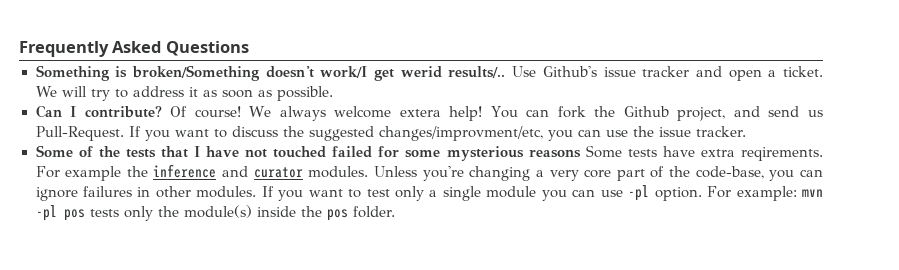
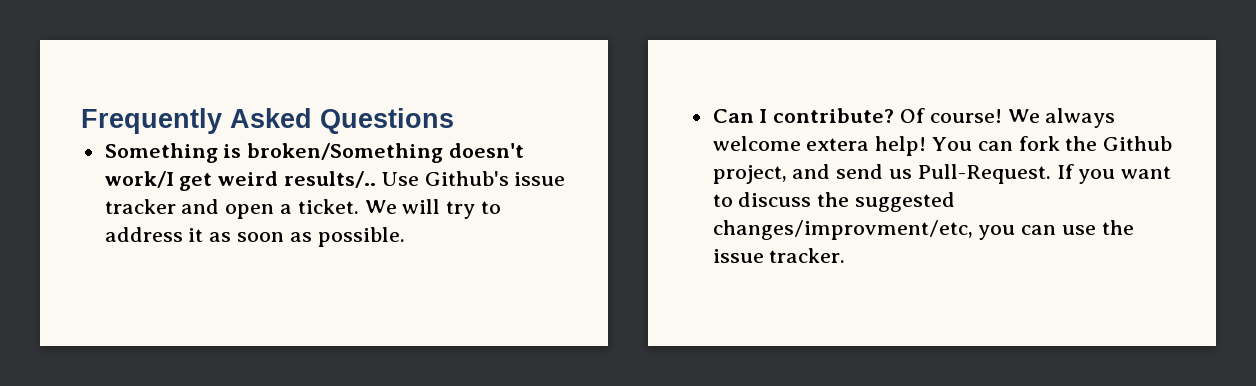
- Something is broken/Something doesn't work/I get werid results/..
+ Something is broken/Something doesn't work/I get weird results/..
- Some of the tests that I have not touched failed for some mysterious reasons Some tests have extra reqirements. For example the inference and curator modules. Unless you're changing a very core part of the code-base, you can ignore failures in other modules. If you want to test only a single module you can use -pl option. For example: mvn -pl pos tests only the module(s) inside the pos folder.

